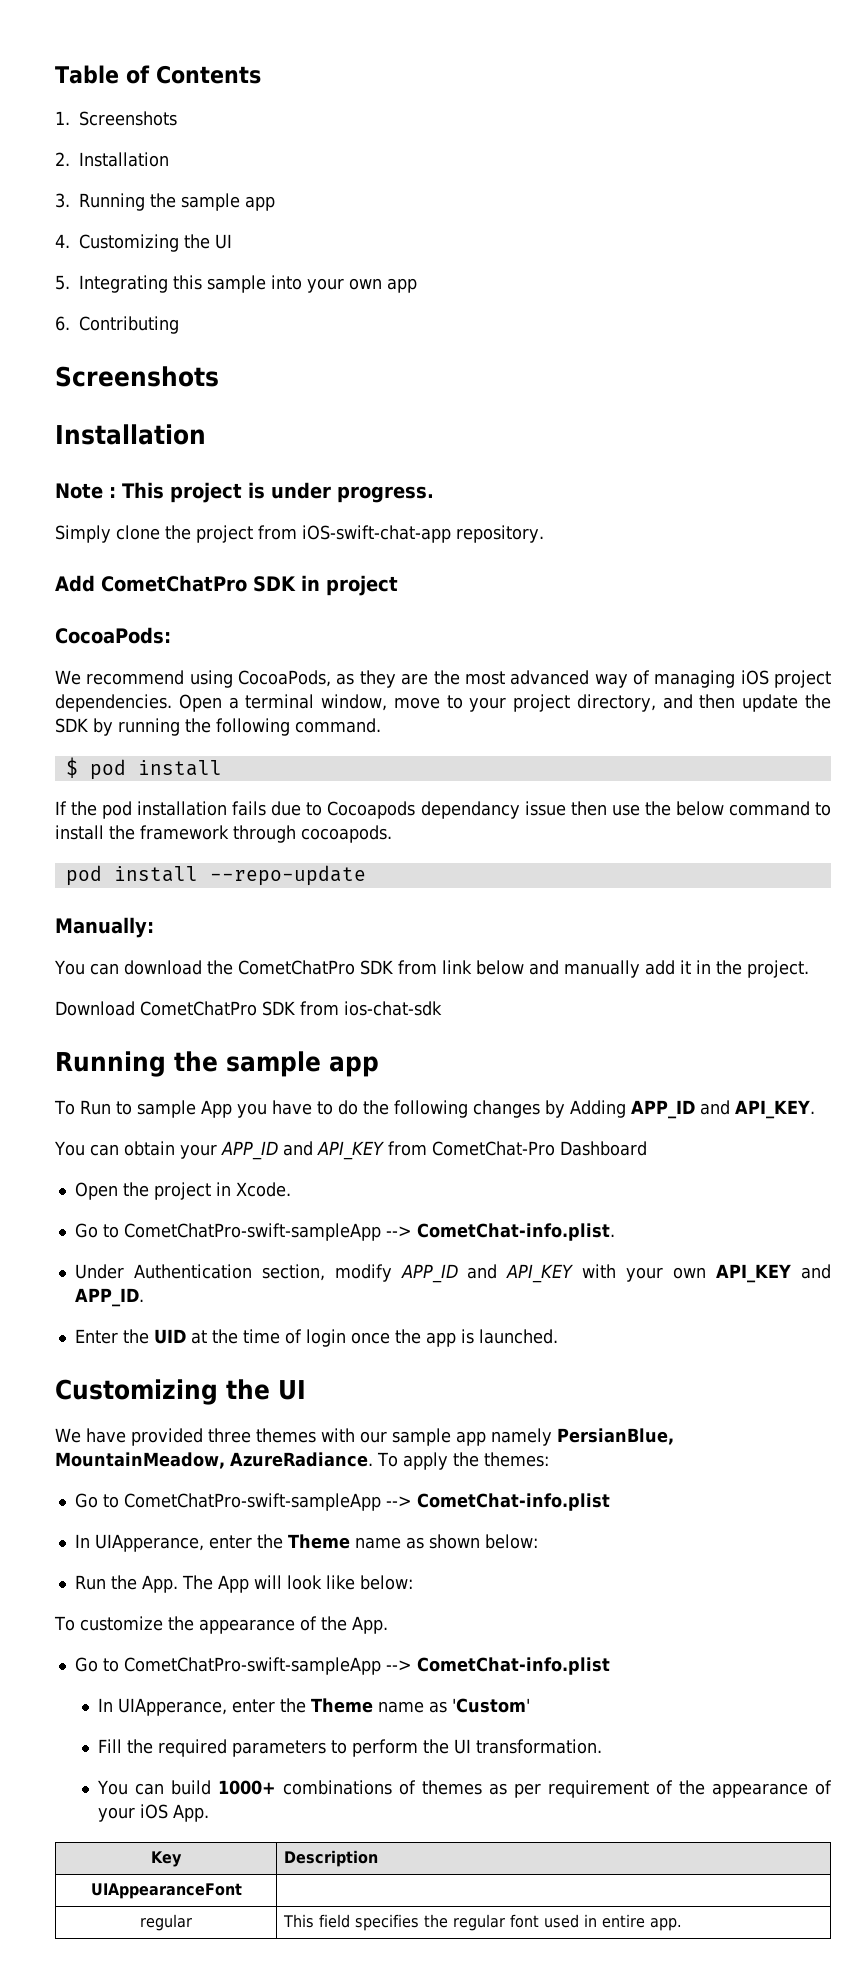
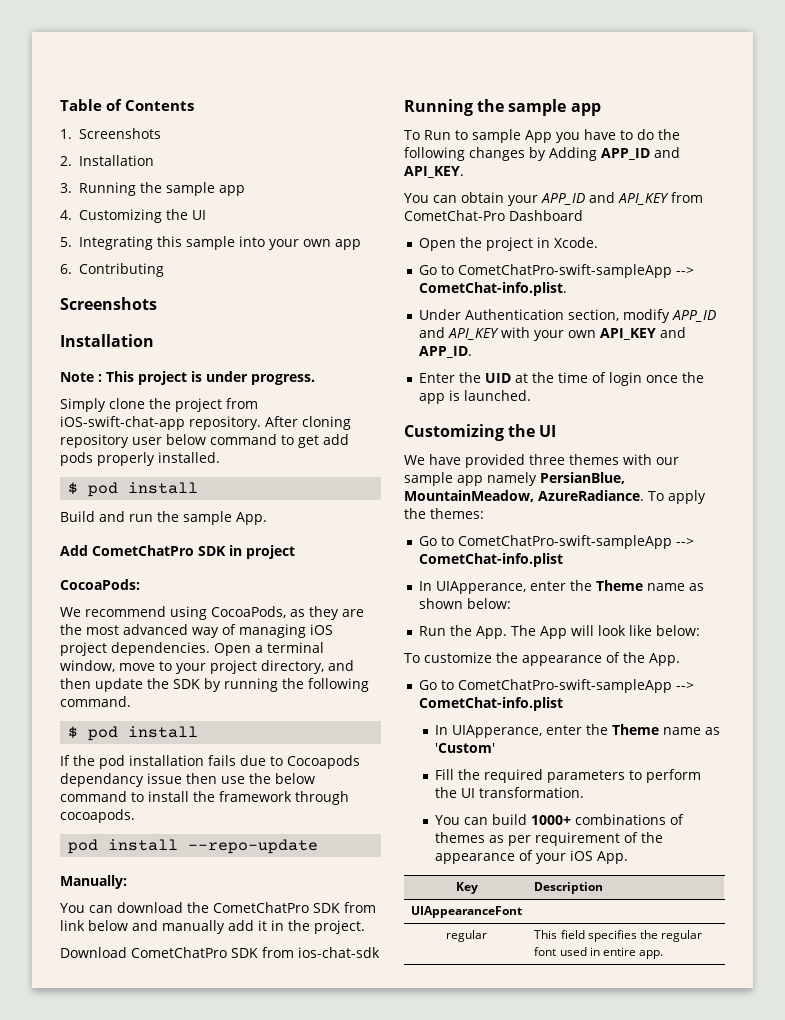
+ After cloning repository user below command to get add pods properly installed.
+ $ pod install
+ Build and run the sample App.

